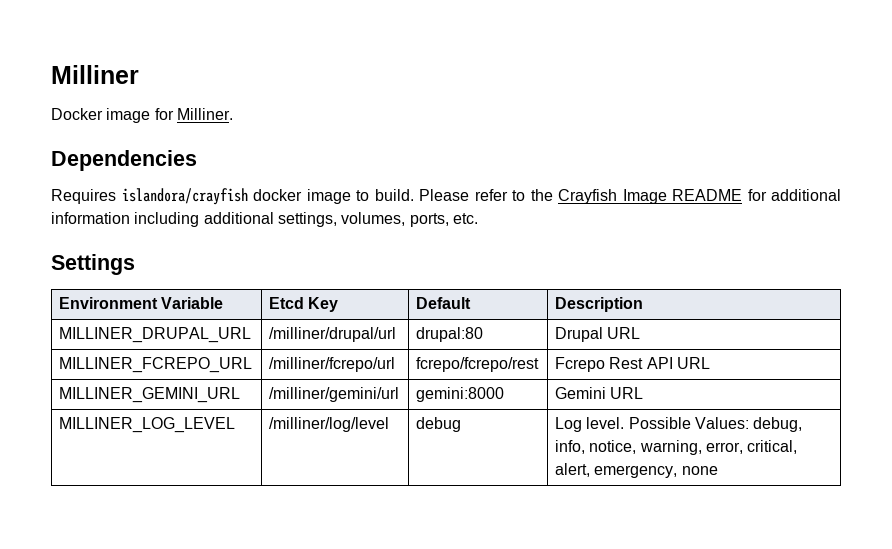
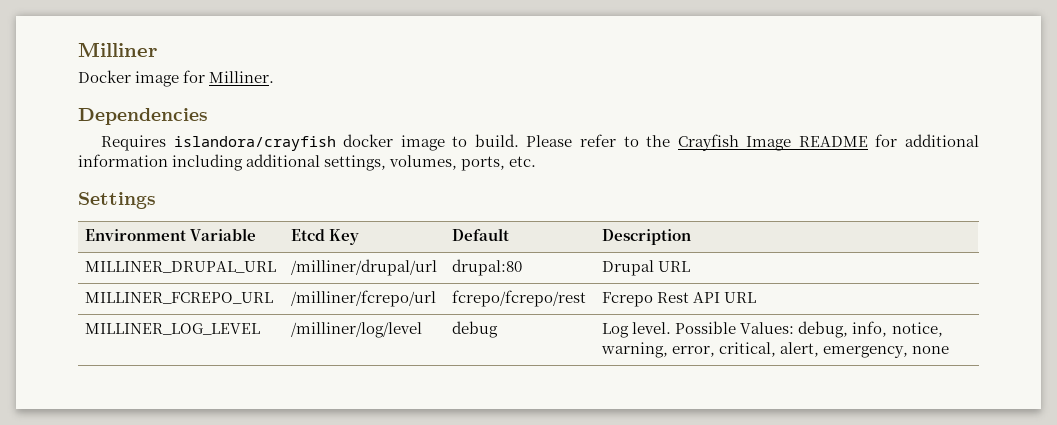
- MILLINER_GEMINI_URL | /milliner/gemini/url | gemini:8000 | Gemini URL

